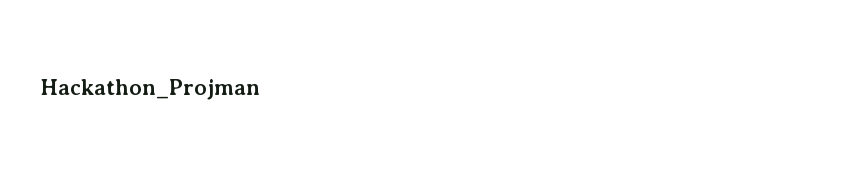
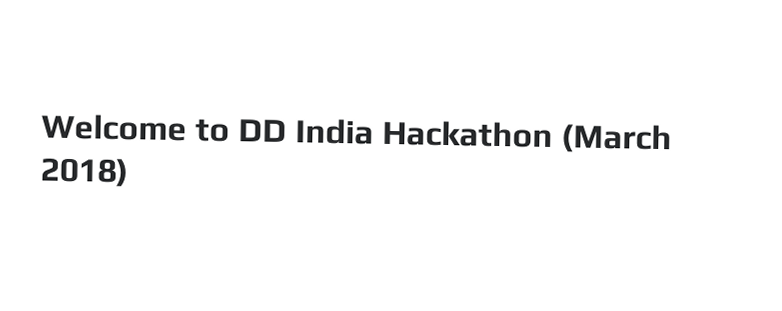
- Hackathon_Projman
+ Welcome to DD India Hackathon (March 2018)

